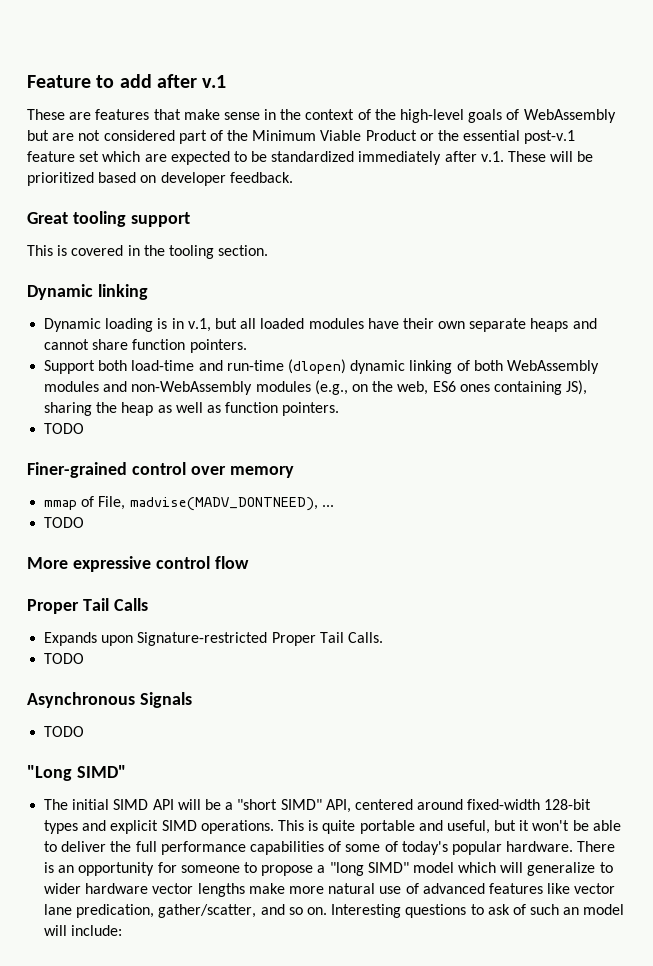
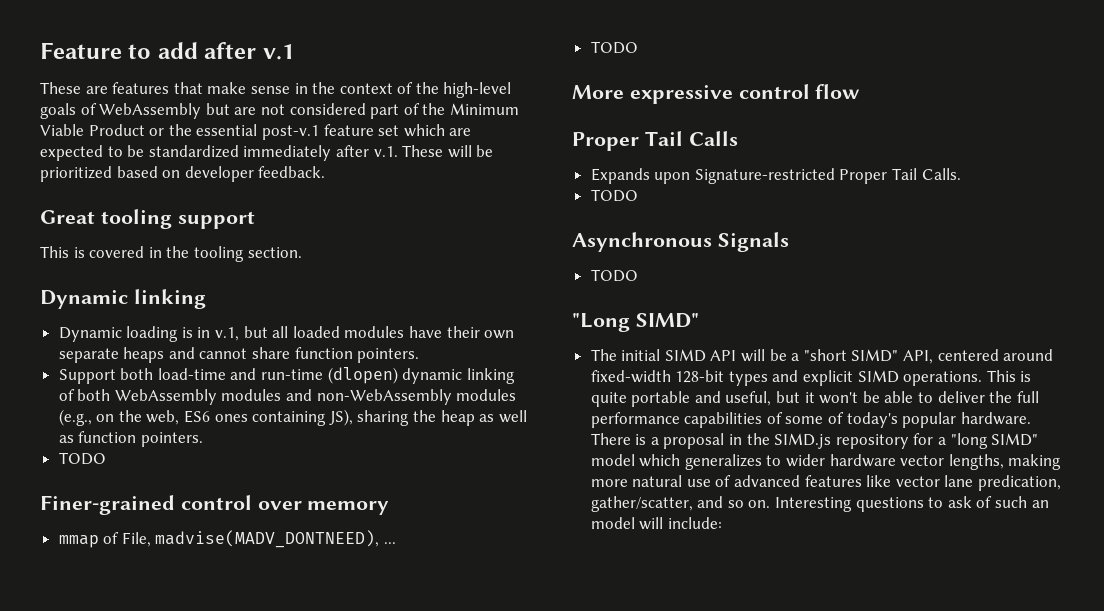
- There is an opportunity for someone to propose a "long SIMD" model which will generalize to wider hardware vector lengths make more natural use of advanced features like vector lane predication, gather/scatter, and so on.
+ There is a proposal in the SIMD.js repository for a "long SIMD" model which generalizes to wider hardware vector lengths, making more natural use of advanced features like vector lane predication, gather/scatter, and so on.

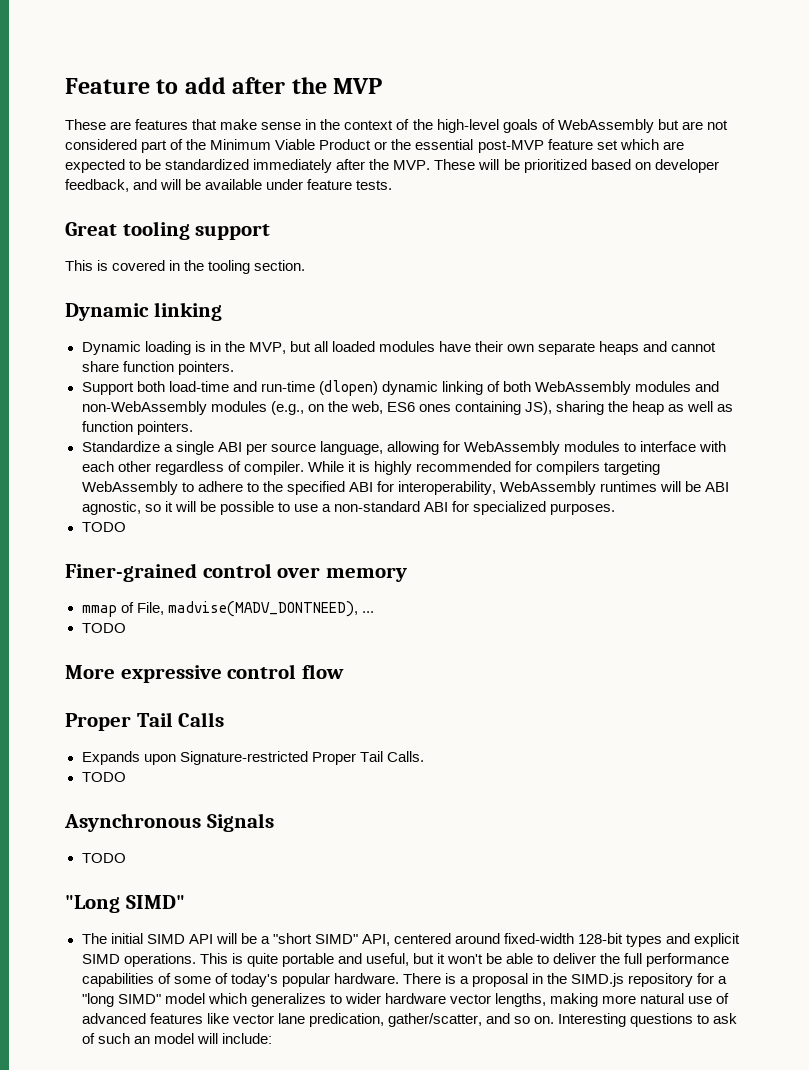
- Feature to add after v.1
+ Feature to add after the MVP
- These are features that make sense in the context of the high-level goals of WebAssembly but are not considered part of the Minimum Viable Product or the essential post-v.1 feature set which are expected to be standardized immediately after v.1. These will be prioritized based on developer feedback.
+ These are features that make sense in the context of the high-level goals of WebAssembly but are not considered part of the Minimum Viable Product or the essential post-MVP feature set which are expected to be standardized immediately after the MVP. These will be prioritized based on developer feedback, and will be available under feature tests.
- Dynamic loading is in v.1, but all loaded modules have their own separate heaps and cannot share function pointers.
+ Dynamic loading is in the MVP, but all loaded modules have their own separate heaps and cannot share function pointers.
+ Standardize a single ABI per source language, allowing for WebAssembly modules to interface with each other regardless of compiler. While it is highly recommended for compilers targeting WebAssembly to adhere to the specified ABI for interoperability, WebAssembly runtimes will be ABI agnostic, so it will be possible to use a non-standard ABI for specialized purposes.

